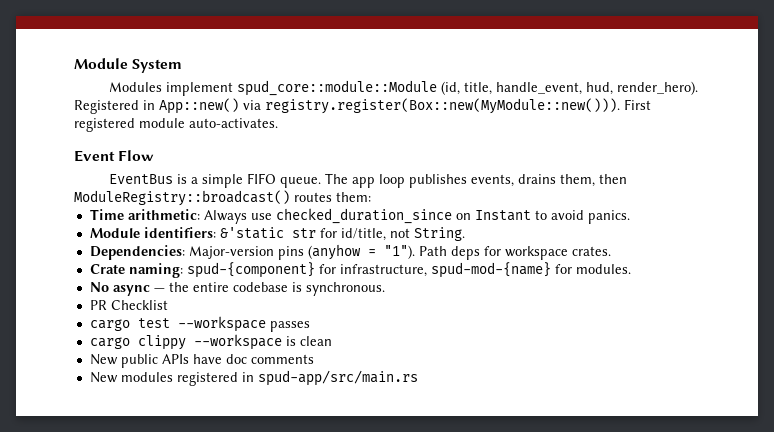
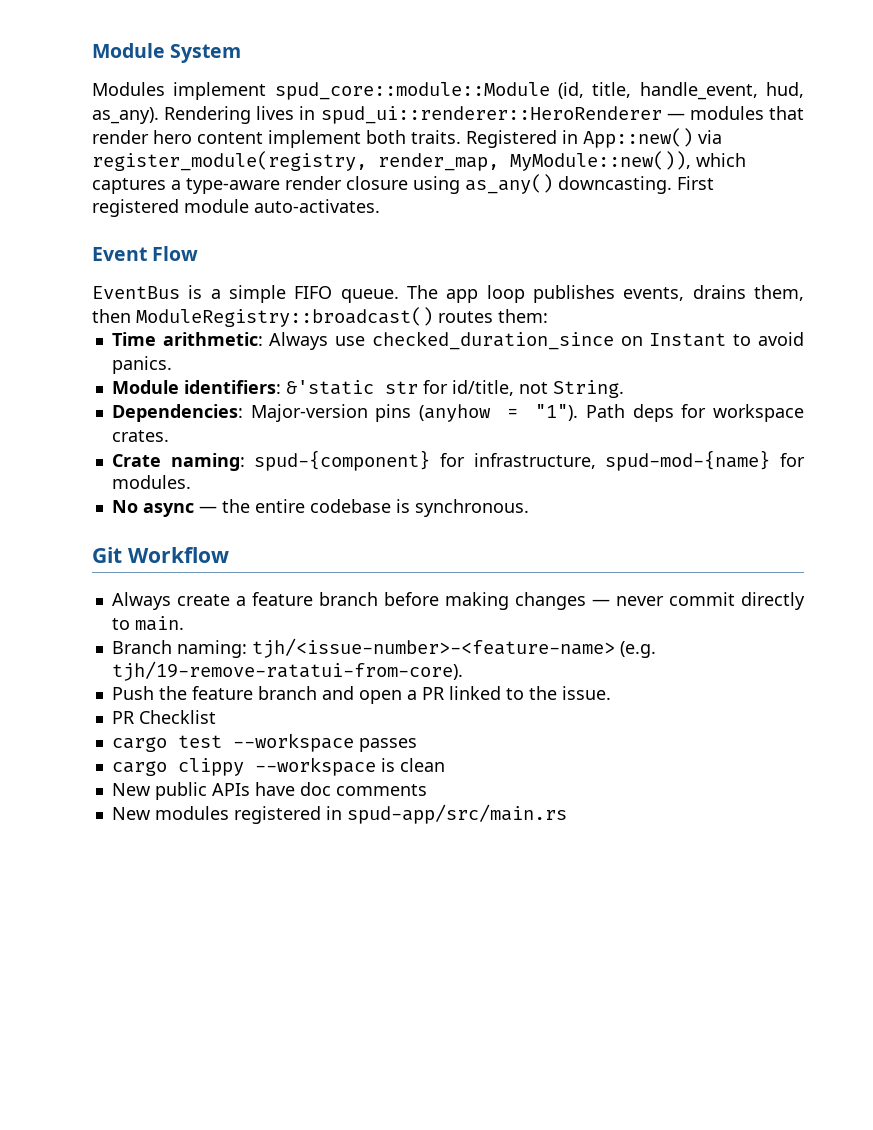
- Modules implement spud_core::module::Module (id, title, handle_event, hud, render_hero). Registered in App::new() via registry.register(Box::new(MyModule::new())). First registered module auto-activates.
+ Modules implement spud_core::module::Module (id, title, handle_event, hud, as_any). Rendering lives in spud_ui::renderer::HeroRenderer — modules that render hero content implement both traits. Registered in App::new() via register_module(registry, render_map, MyModule::new()), which captures a type-aware render closure using as_any() downcasting. First registered module auto-activates.
+ Git Workflow
+ Always create a feature branch before making changes — never commit directly to main.
+ Branch naming: tjh/<issue-number>-<feature-name> (e.g. tjh/19-remove-ratatui-from-core).
+ Push the feature branch and open a PR linked to the issue.

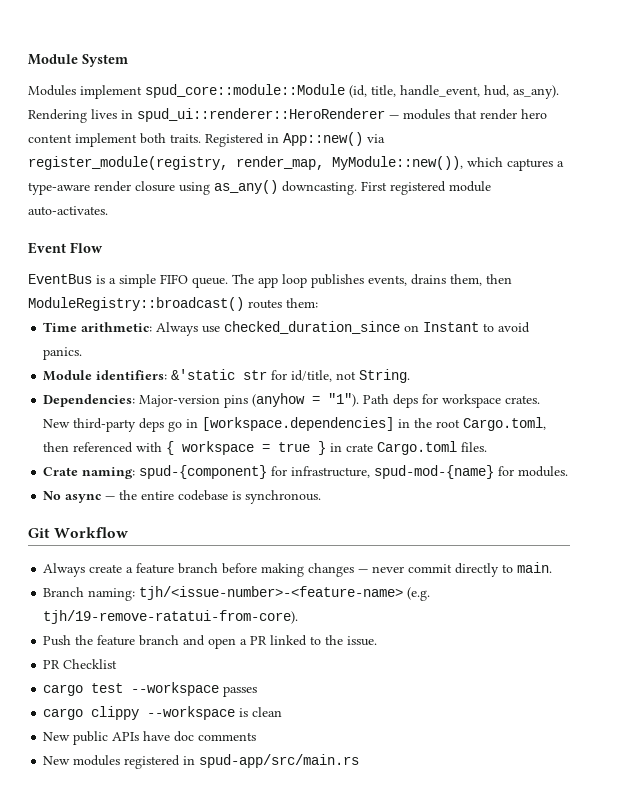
+ New third-party deps go in [workspace.dependencies] in the root Cargo.toml, then referenced with { workspace = true } in crate Cargo.toml files.

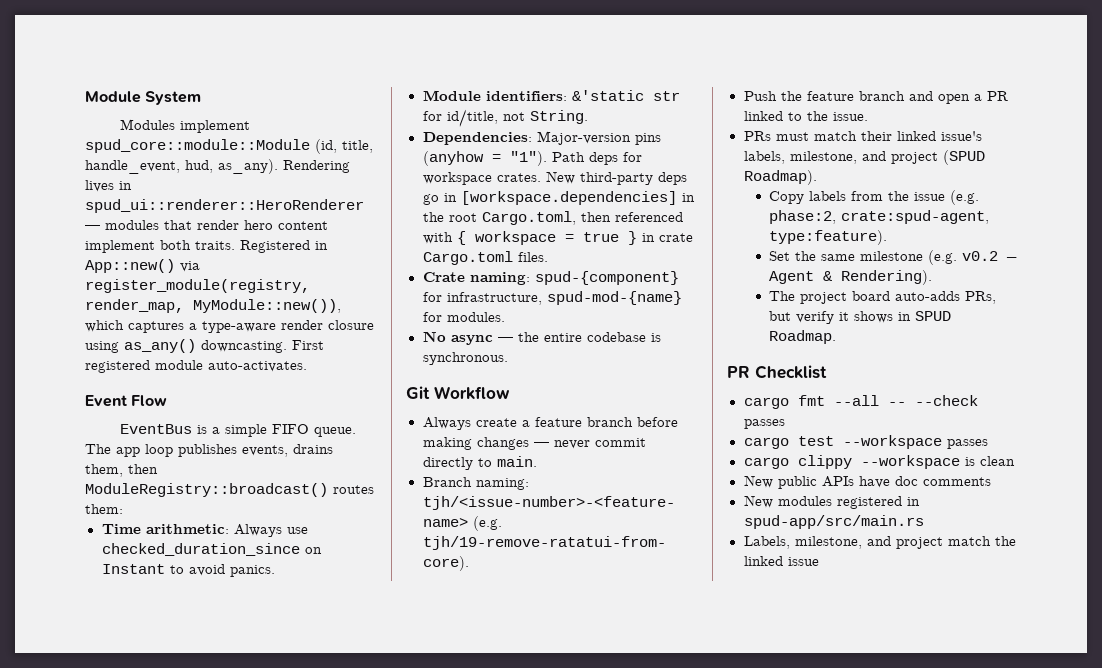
+ PRs must match their linked issue's labels, milestone, and project (SPUD Roadmap).
+ Copy labels from the issue (e.g. phase:2, crate:spud-agent, type:feature).
+ Set the same milestone (e.g. v0.2 — Agent & Rendering).
+ The project board auto-adds PRs, but verify it shows in SPUD Roadmap.
  PR Checklist
+ cargo fmt --all -- --check passes
+ Labels, milestone, and project match the linked issue

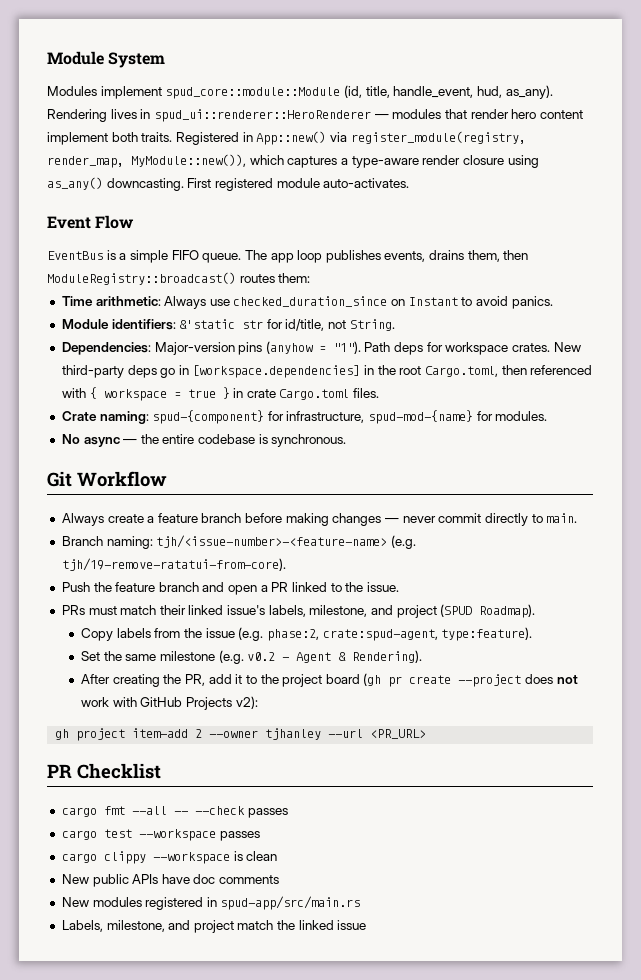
- The project board auto-adds PRs, but verify it shows in SPUD Roadmap.
+ After creating the PR, add it to the project board (gh pr create --project does not work with GitHub Projects v2):
+ gh project item-add 2 --owner tjhanley --url <PR_URL>

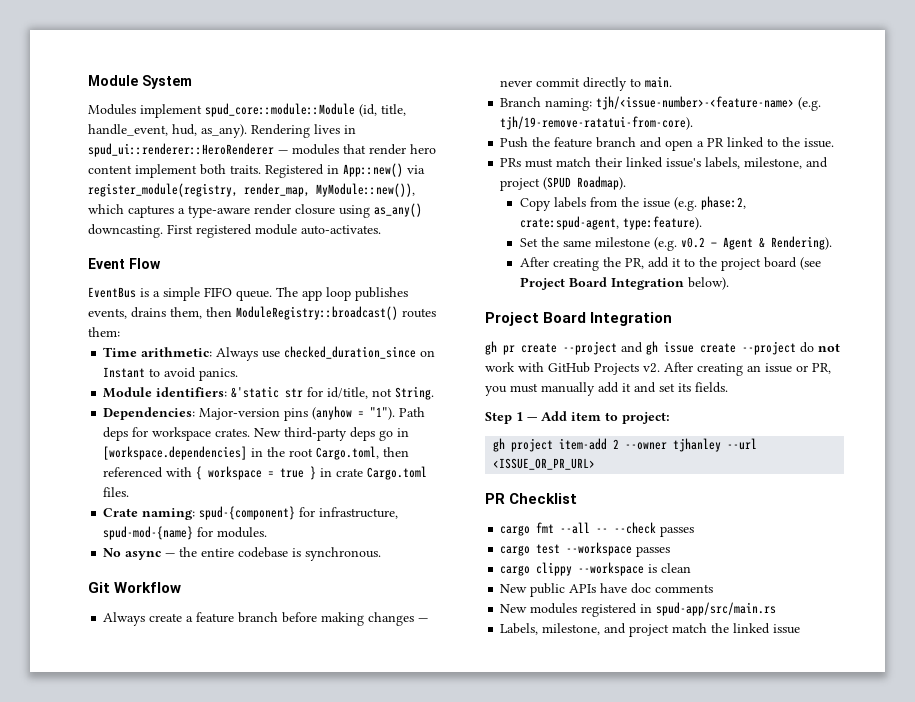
- After creating the PR, add it to the project board (gh pr create --project does not work with GitHub Projects v2):
+ After creating the PR, add it to the project board (see Project Board Integration below).
+ Project Board Integration
+ gh pr create --project and gh issue create --project do not work with GitHub Projects v2. After creating an issue or PR, you must manually add it and set its fields.
+ Step 1 — Add item to project:
- gh project item-add 2 --owner tjhanley --url <PR_URL>
+ gh project item-add 2 --owner tjhanley --url <ISSUE_OR_PR_URL>

